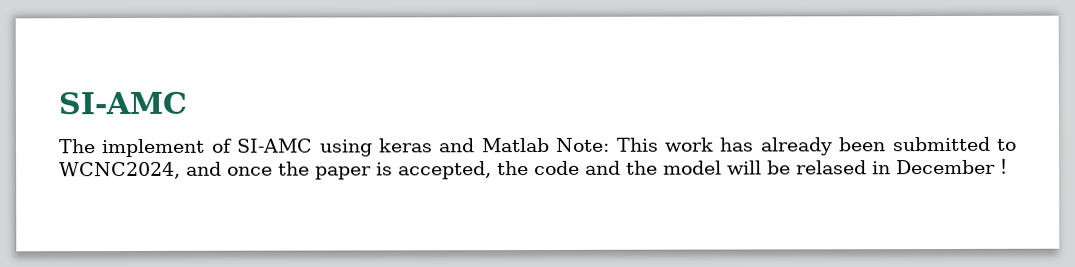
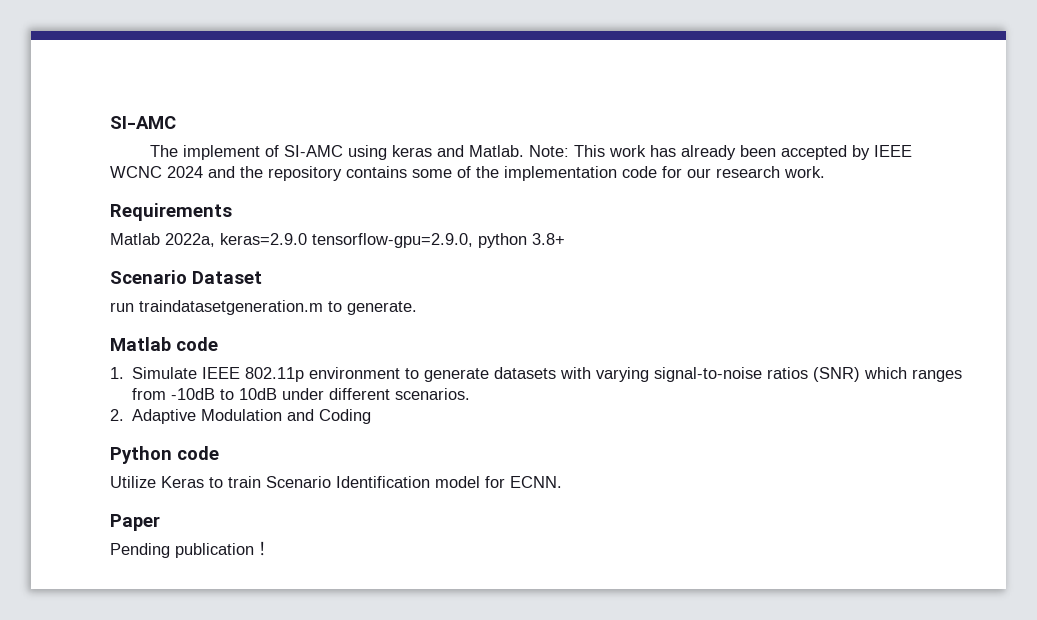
- The implement of SI-AMC using keras and Matlab Note: This work has already been submitted to WCNC2024, and once the paper is accepted, the code and the model will be relased in December！
+ The implement of SI-AMC using keras and Matlab. Note: This work has already been accepted by IEEE WCNC 2024 and the repository contains some of the implementation code for our research work.
+ Requirements
+ Matlab 2022a, keras=2.9.0 tensorflow-gpu=2.9.0, python 3.8+
+ Scenario Dataset
+ run traindatasetgeneration.m to generate.
+ Matlab code
+ 1. Simulate IEEE 802.11p environment to generate datasets with varying signal-to-noise ratios (SNR) which ranges from -10dB to 10dB under different scenarios.
+ 2. Adaptive Modulation and Coding
+ Python code
+ Utilize Keras to train Scenario Identification model for ECNN.
+ Paper
+ Pending publication！

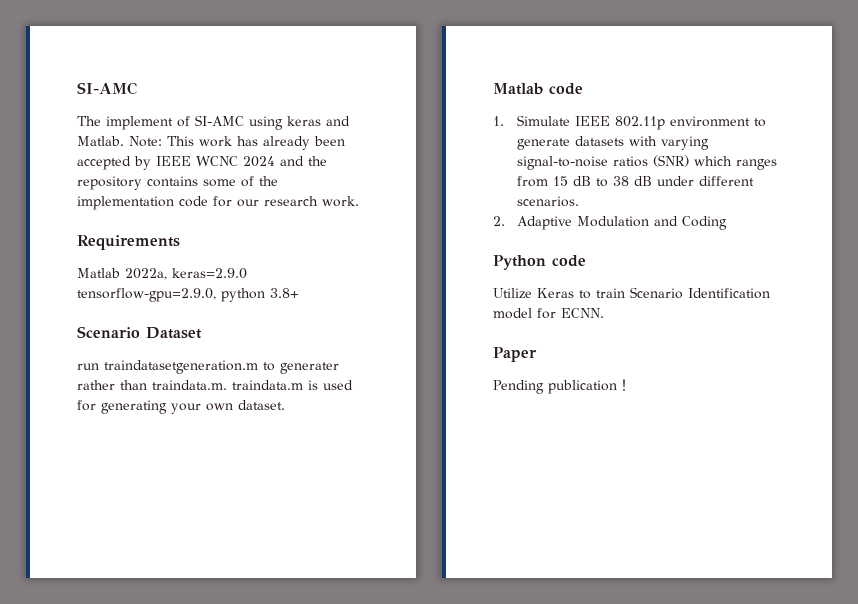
- run traindatasetgeneration.m to generate.
+ run traindatasetgeneration.m to generater rather than traindata.m. traindata.m is used for generating your own dataset.
- 1. Simulate IEEE 802.11p environment to generate datasets with varying signal-to-noise ratios (SNR) which ranges from -10dB to 10dB under different scenarios.
+ 1. Simulate IEEE 802.11p environment to generate datasets with varying signal-to-noise ratios (SNR) which ranges from 15 dB to 38 dB under different scenarios.

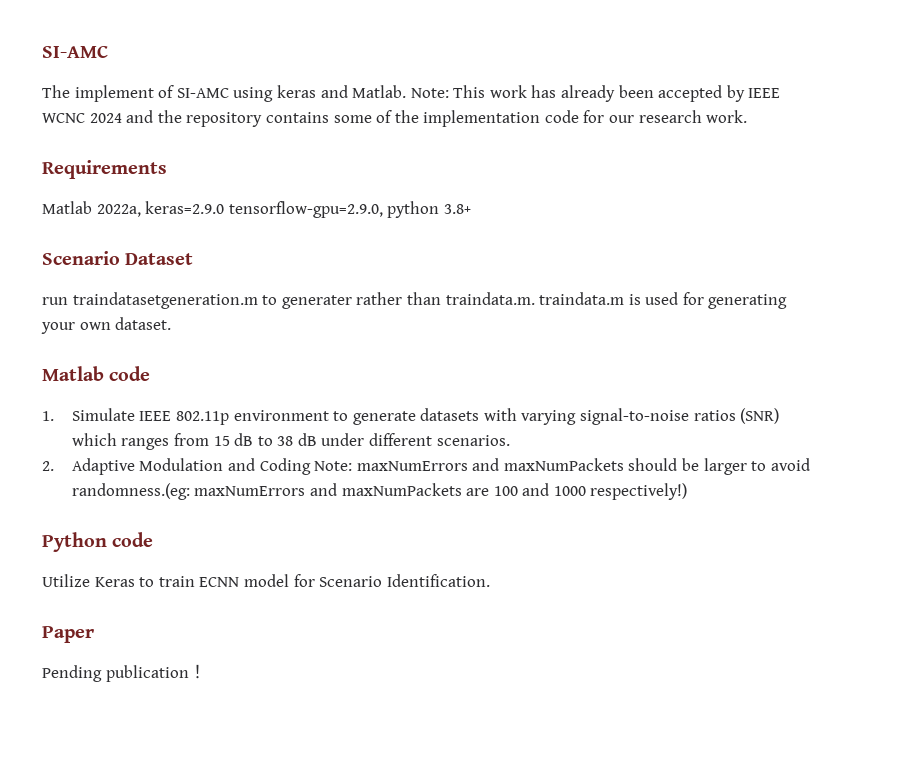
- 2. Adaptive Modulation and Coding
+ 2. Adaptive Modulation and Coding Note: maxNumErrors and maxNumPackets should be larger to avoid randomness.(eg: maxNumErrors and maxNumPackets are 100 and 1000 respectively!)
- Utilize Keras to train Scenario Identification model for ECNN.
+ Utilize Keras to train ECNN model for Scenario Identification.

